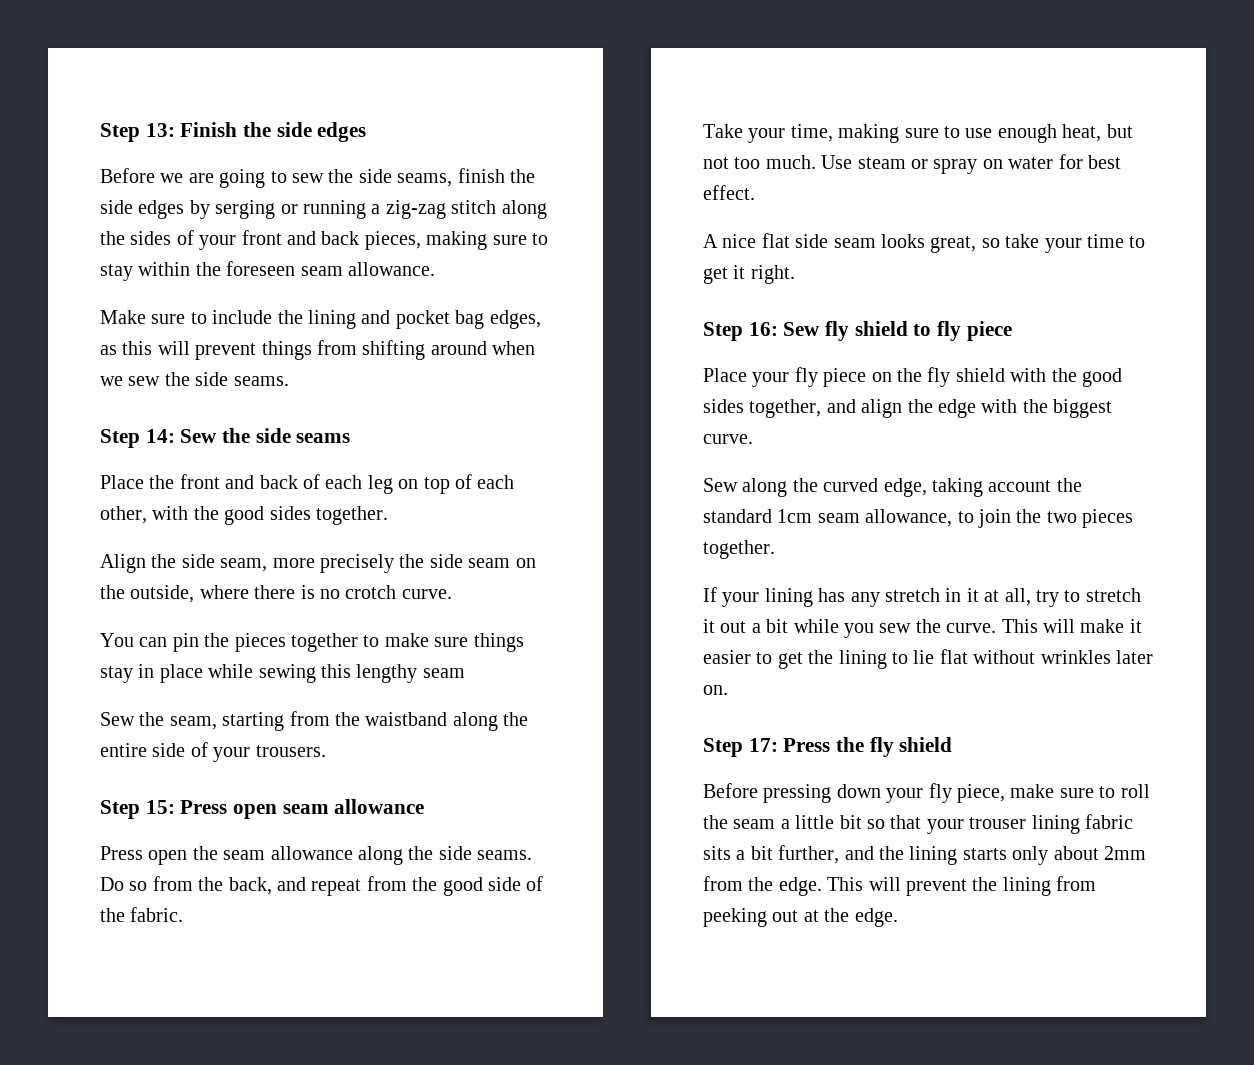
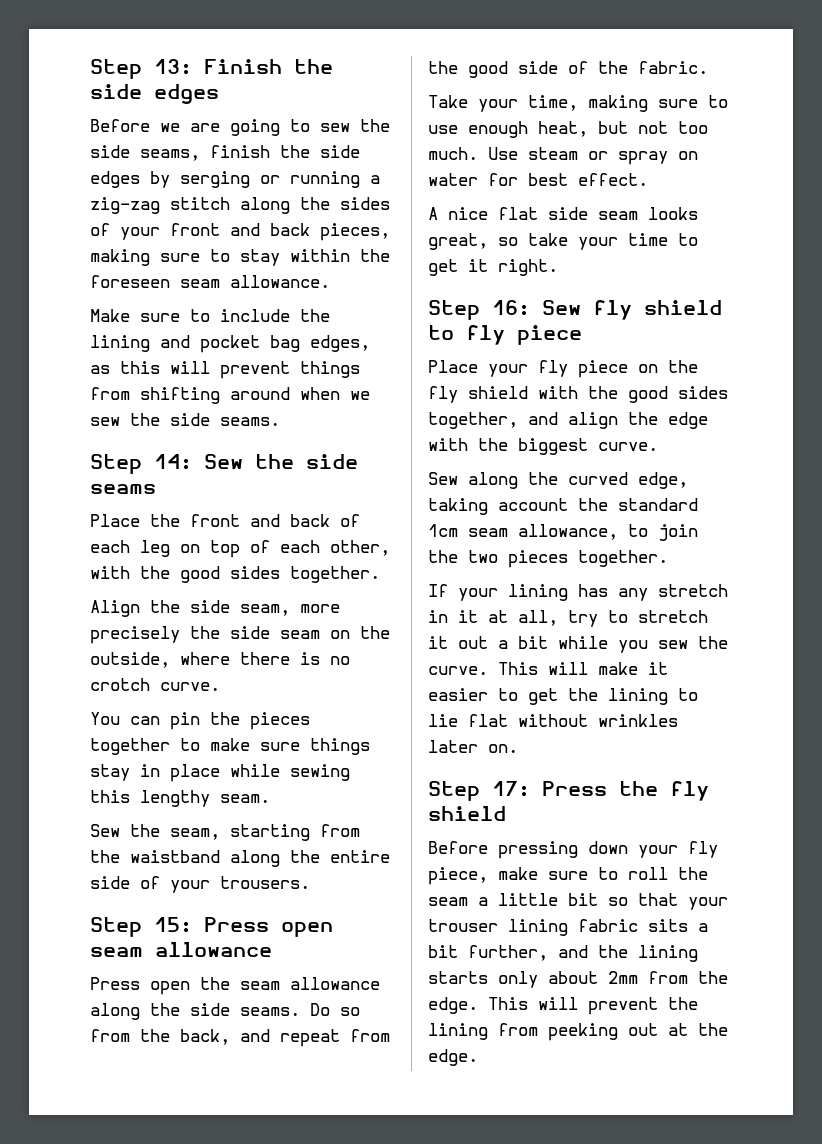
- You can pin the pieces together to make sure things stay in place while sewing this lengthy seam
+ You can pin the pieces together to make sure things stay in place while sewing this lengthy seam.

